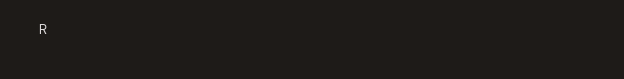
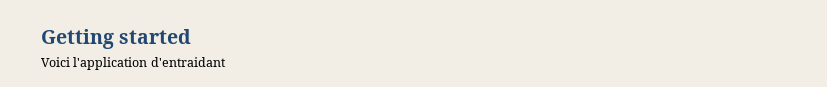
- R
+ Getting started
+ Voici l'application d'entraidant

